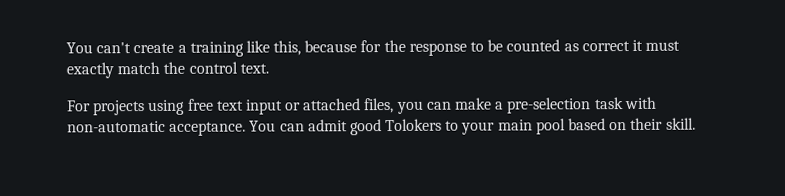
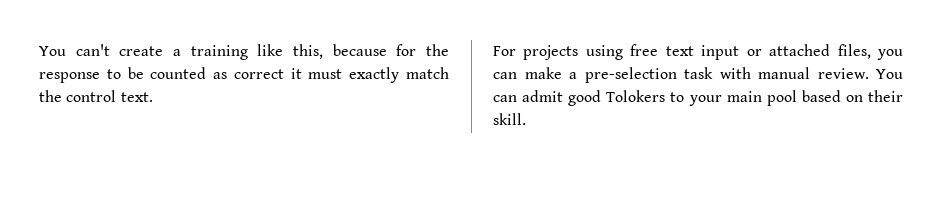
- For projects using free text input or attached files, you can make a pre-selection task with non-automatic acceptance.
+ For projects using free text input or attached files, you can make a pre-selection task with manual review.

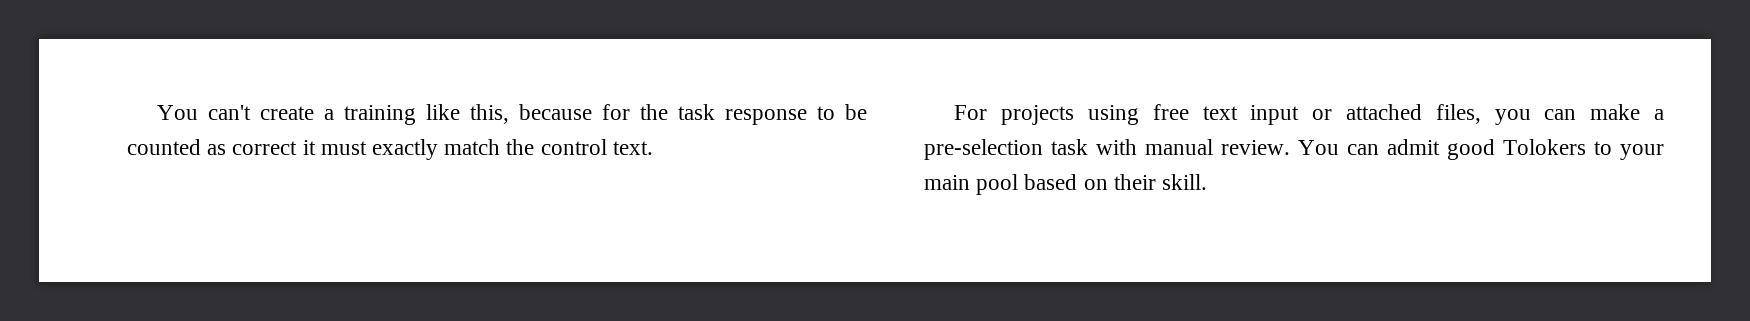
- You can't create a training like this, because for the response to be counted as correct it must exactly match the control text.
+ You can't create a training like this, because for the task response to be counted as correct it must exactly match the control text.

